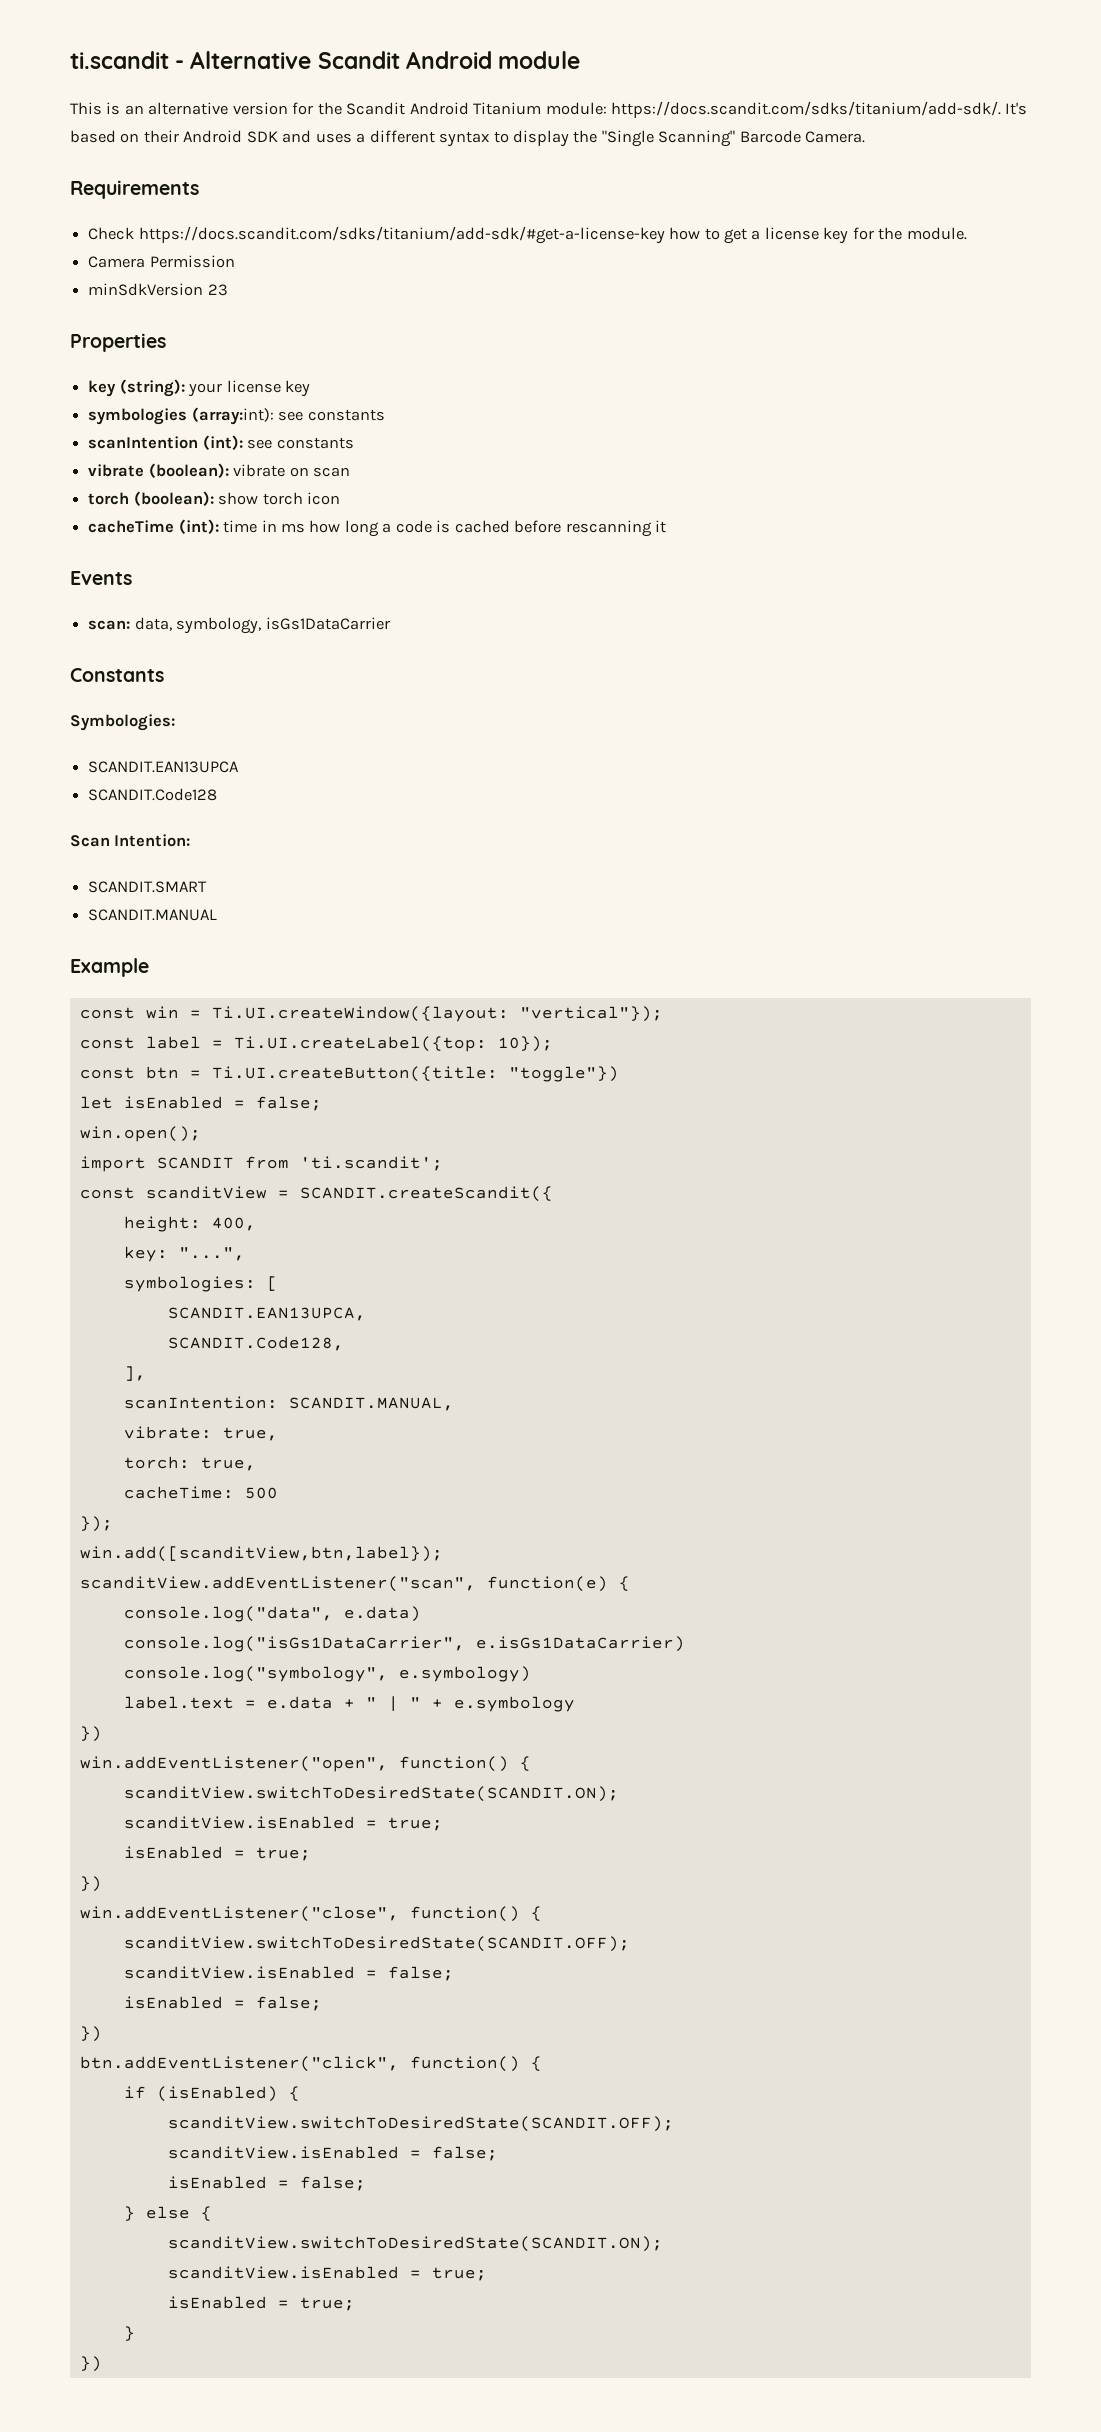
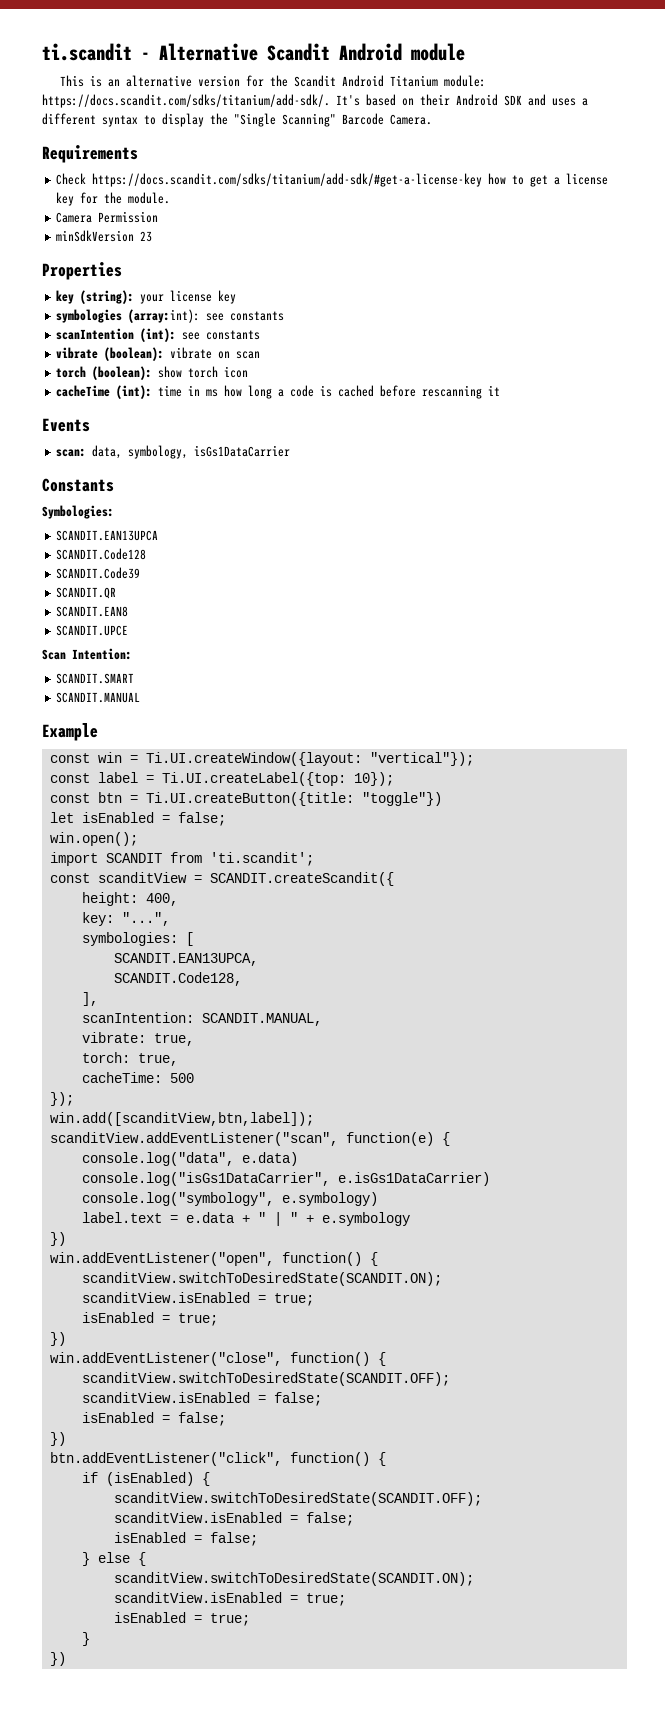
+ SCANDIT.Code39
+ SCANDIT.QR
+ SCANDIT.EAN8
+ SCANDIT.UPCE
- win.add([scanditView,btn,label});
+ win.add([scanditView,btn,label]);

